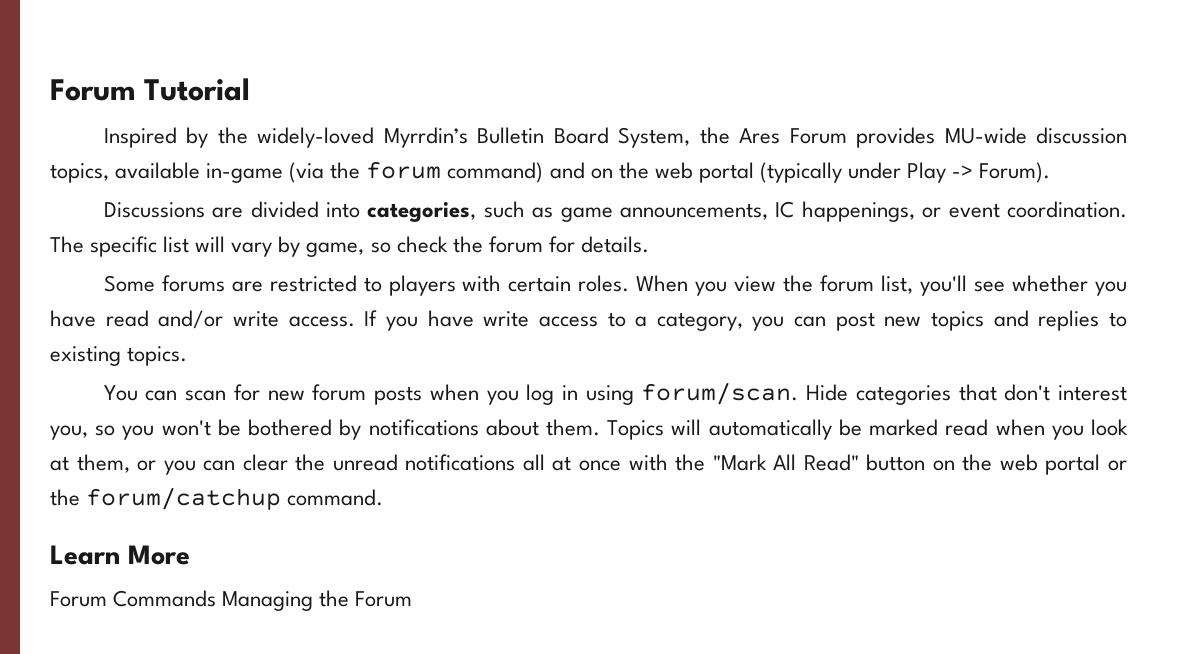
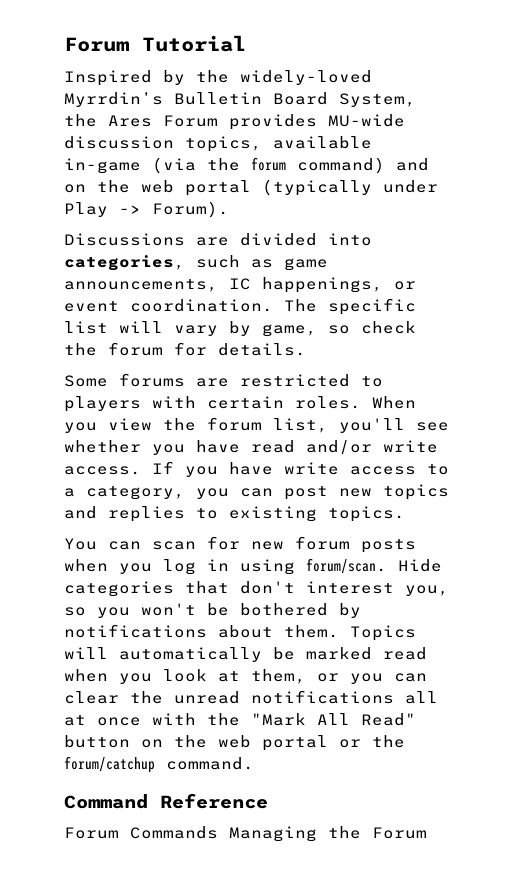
- Learn More
+ Command Reference

